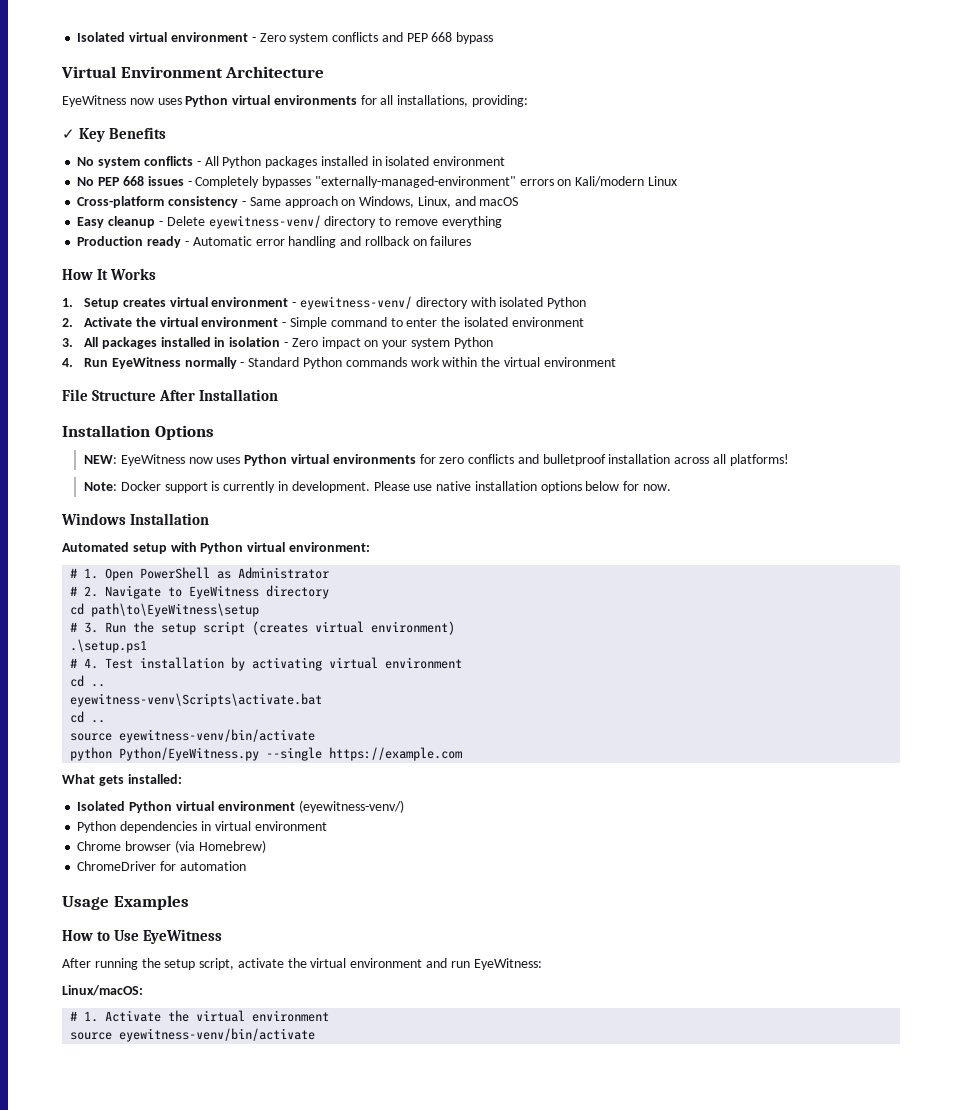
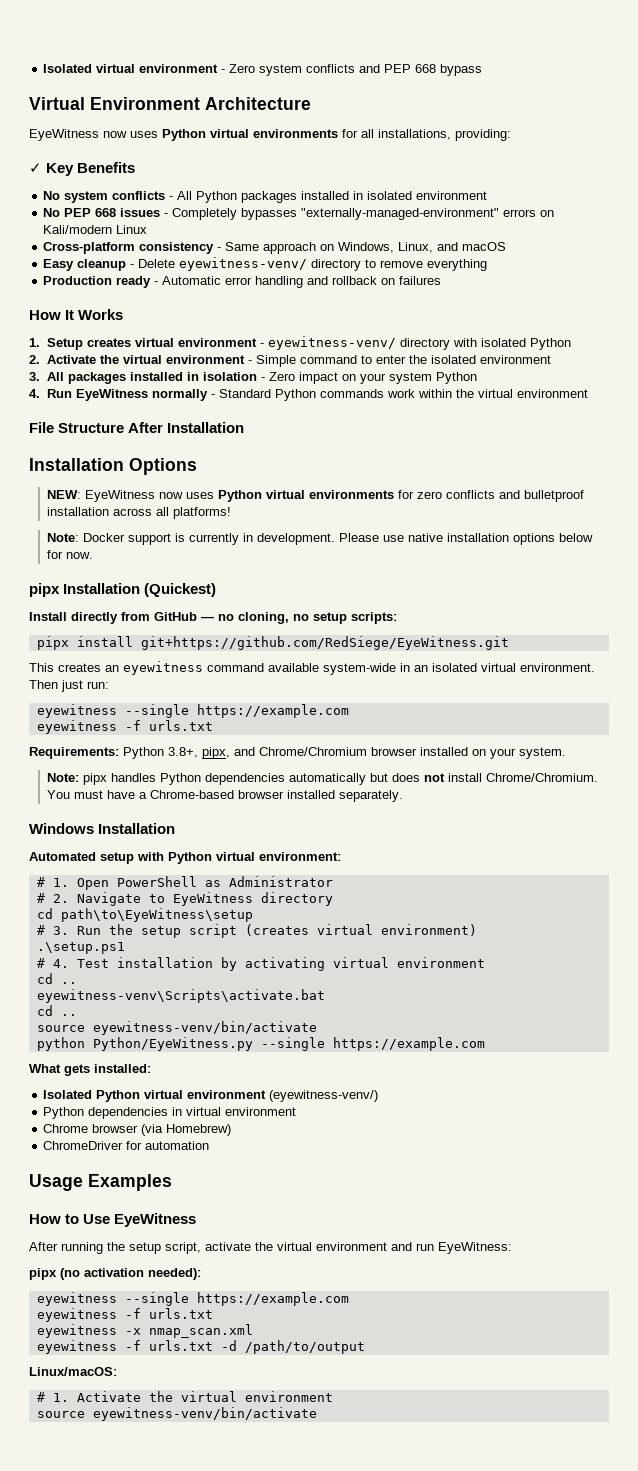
+ pipx Installation (Quickest)
+ Install directly from GitHub — no cloning, no setup scripts:
+ pipx install git+https://github.com/RedSiege/EyeWitness.git
+ This creates an eyewitness command available system-wide in an isolated virtual environment. Then just run:
+ eyewitness --single https://example.com
+ eyewitness -f urls.txt
+ Requirements: Python 3.8+, pipx, and Chrome/Chromium browser installed on your system.
+ Note: pipx handles Python dependencies automatically but does not install Chrome/Chromium. You must have a Chrome-based browser installed separately.
+ pipx (no activation needed):
+ eyewitness --single https://example.com
+ eyewitness -f urls.txt
+ eyewitness -x nmap_scan.xml
+ eyewitness -f urls.txt -d /path/to/output

